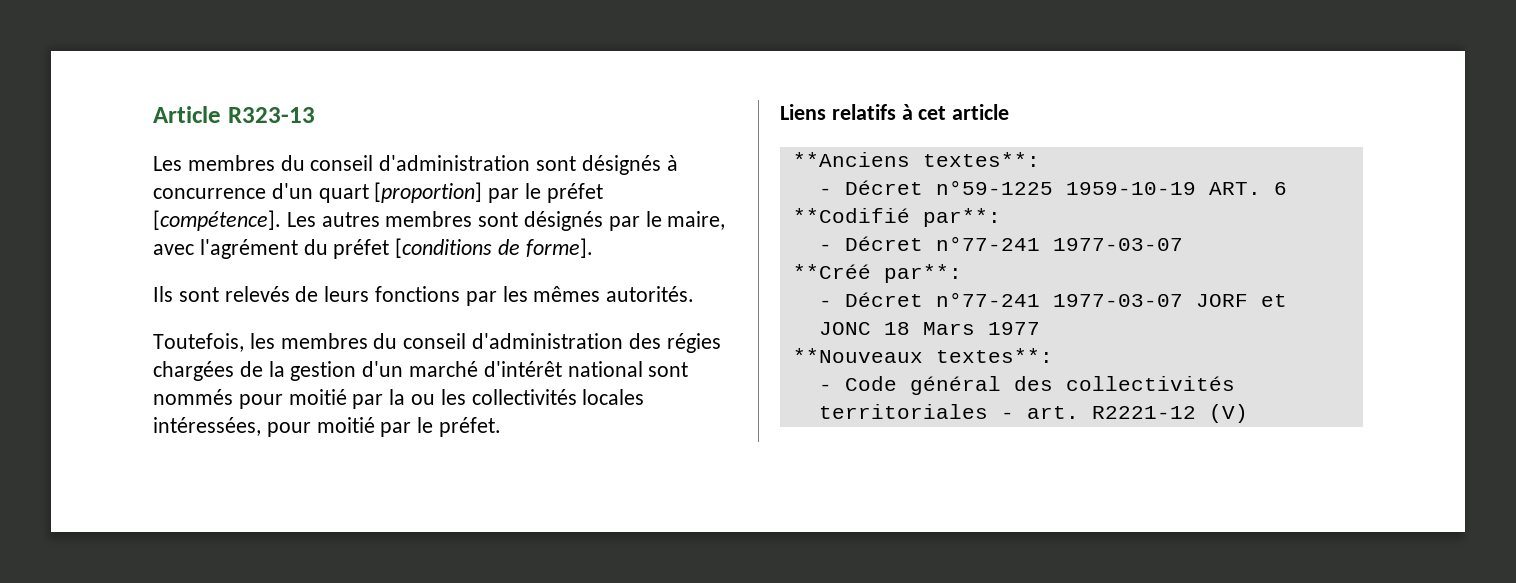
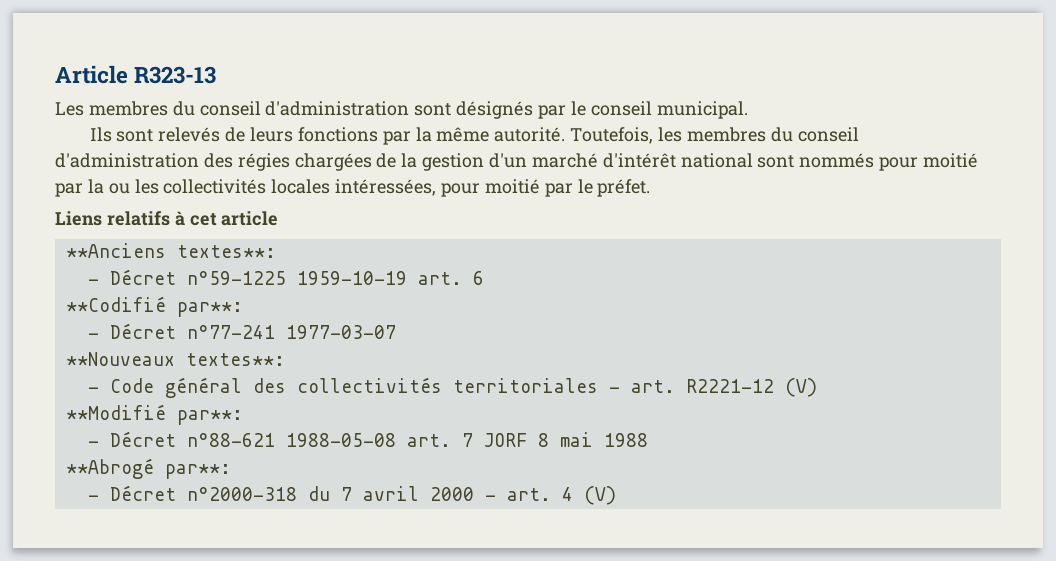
- Les membres du conseil d'administration sont désignés à concurrence d'un quart [proportion] par le préfet [compétence]. Les autres membres sont désignés par le maire, avec l'agrément du préfet [conditions de forme].
+ Les membres du conseil d'administration sont désignés par le conseil municipal.
- Ils sont relevés de leurs fonctions par les mêmes autorités.
- Toutefois, les membres du conseil d'administration des régies chargées de la gestion d'un marché d'intérêt national sont nommés pour moitié par la ou les collectivités locales intéressées, pour moitié par le préfet.
+ Ils sont relevés de leurs fonctions par la même autorité. Toutefois, les membres du conseil d'administration des régies chargées de la gestion d'un marché d'intérêt national sont nommés pour moitié par la ou les collectivités locales intéressées, pour moitié par le préfet.
- - Décret n°59-1225 1959-10-19 ART. 6
+ - Décret n°59-1225 1959-10-19 art. 6
- **Créé par**:
- - Décret n°77-241 1977-03-07 JORF et JONC 18 Mars 1977
+ **Modifié par**:
+ - Décret n°88-621 1988-05-08 art. 7 JORF 8 mai 1988
+ **Abrogé par**:
+ - Décret n°2000-318 du 7 avril 2000 - art. 4 (V)

